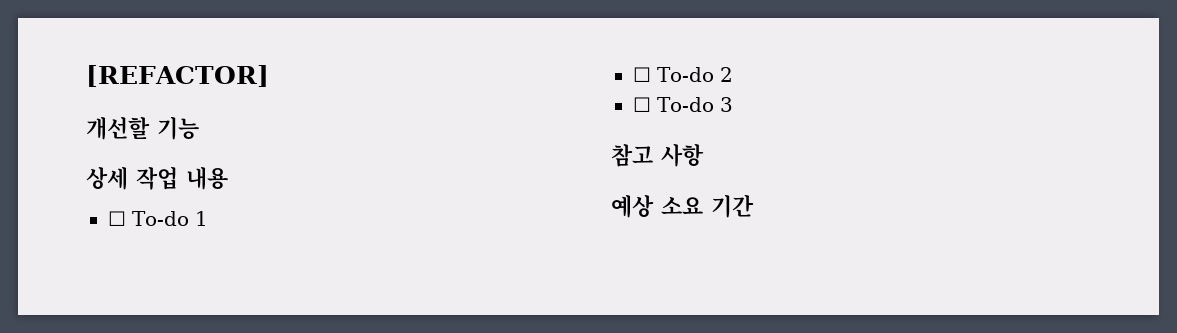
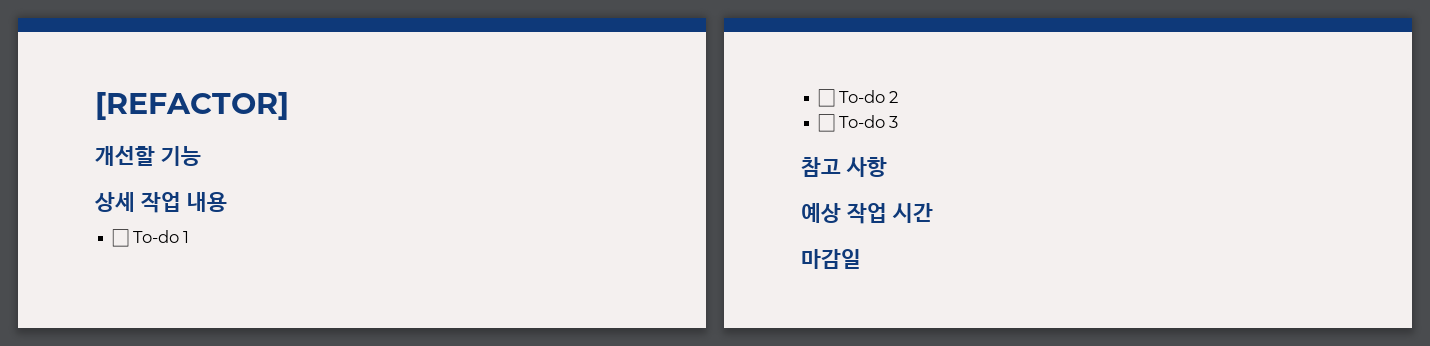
- 예상 소요 기간
+ 예상 작업 시간
+ 마감일

